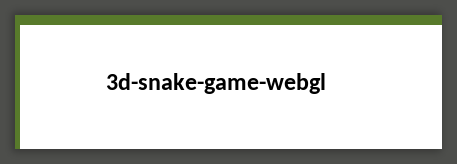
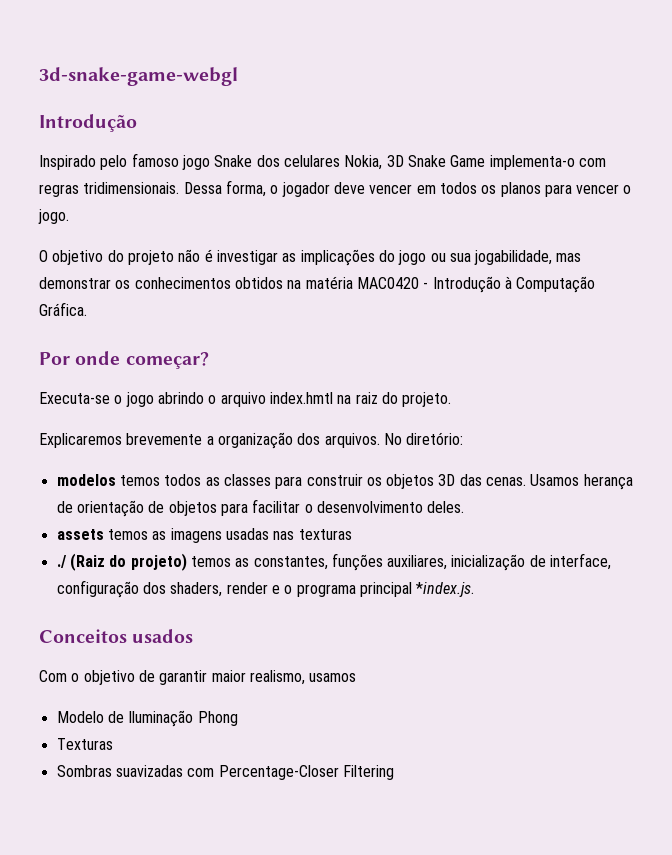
  3d-snake-game-webgl
+ Introdução
+ Inspirado pelo famoso jogo Snake dos celulares Nokia, 3D Snake Game implementa-o com regras tridimensionais. Dessa forma, o jogador deve vencer em todos os planos para vencer o jogo.
+ O objetivo do projeto não é investigar as implicações do jogo ou sua jogabilidade, mas demonstrar os conhecimentos obtidos na matéria MAC0420 - Introdução à Computação Gráfica.
+ Por onde começar?
+ Executa-se o jogo abrindo o arquivo index.hmtl na raiz do projeto.
+ Explicaremos brevemente a organização dos arquivos. No diretório:
+ modelos temos todos as classes para construir os objetos 3D das cenas. Usamos herança de orientação de objetos para facilitar o desenvolvimento deles.
+ assets temos as imagens usadas nas texturas
+ ./ (Raiz do projeto) temos as constantes, funções auxiliares, inicialização de interface, configuração dos shaders, render e o programa principal *index.js.
+ Conceitos usados
+ Com o objetivo de garantir maior realismo, usamos
+ Modelo de Iluminação Phong
+ Texturas
+ Sombras suavizadas com Percentage-Closer Filtering

